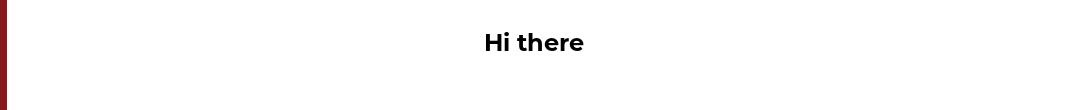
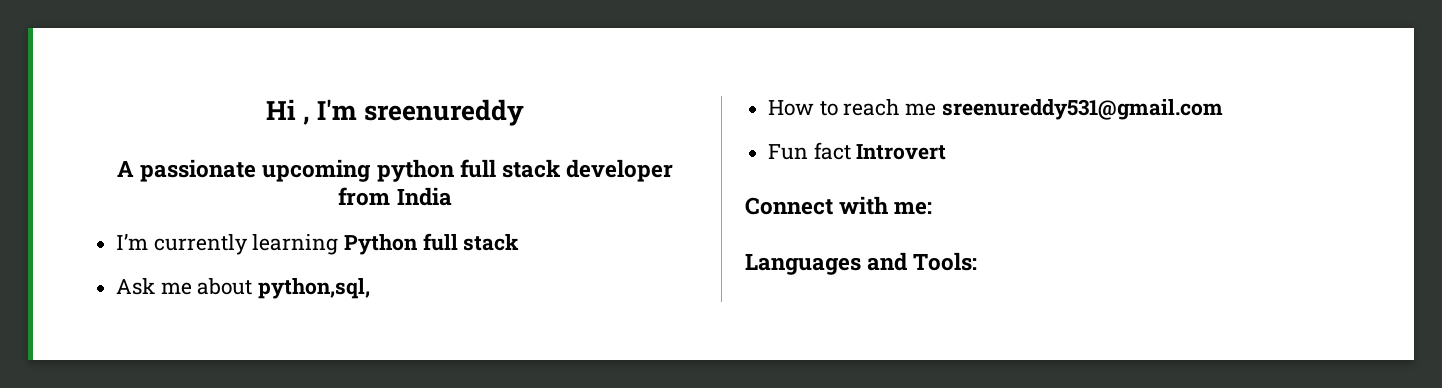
- Hi there
+ Hi , I'm sreenureddy
+ A passionate upcoming python full stack developer from India
+ I’m currently learning Python full stack
+ Ask me about python,sql,
+ How to reach me sreenureddy531@gmail.com
+ Fun fact Introvert
+ Connect with me:
+ Languages and Tools:

